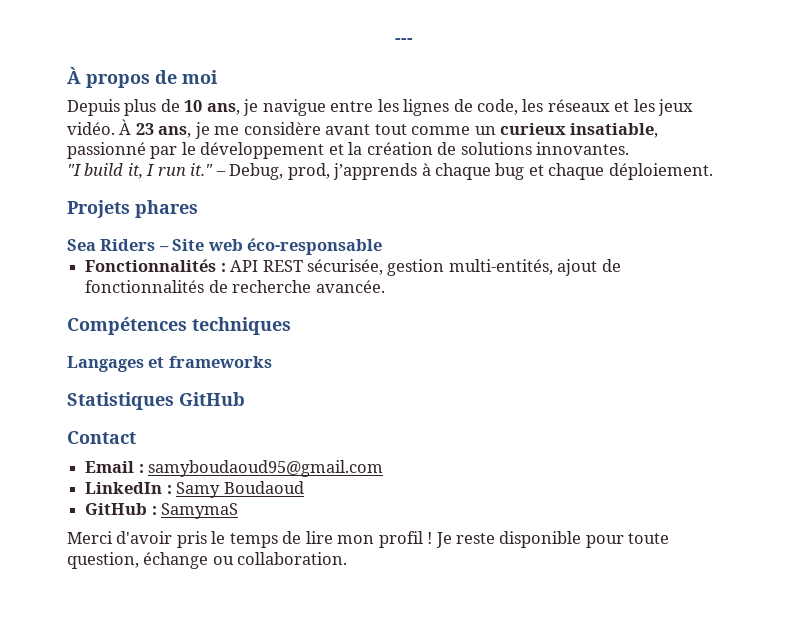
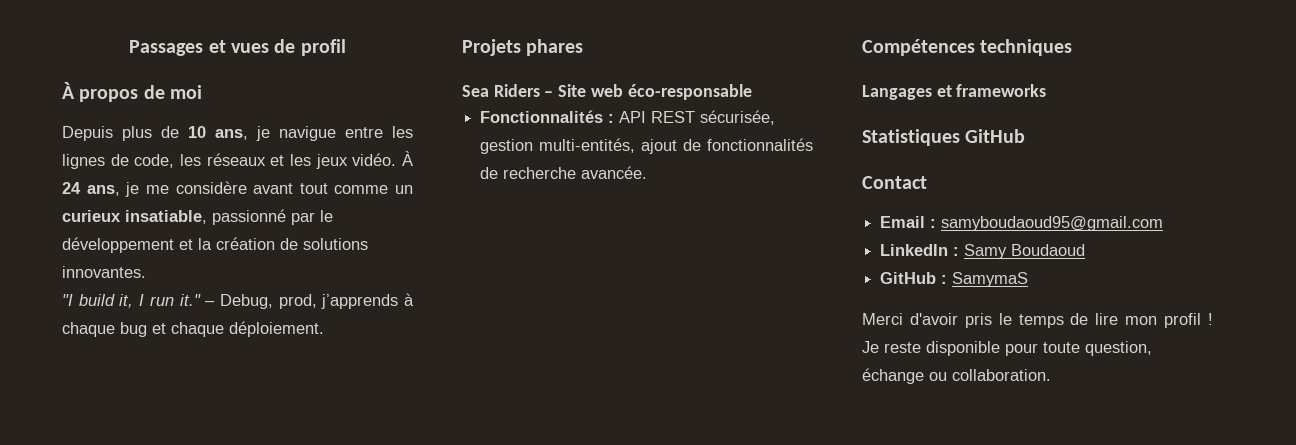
- ---
+ Passages et vues de profil
- À 23 ans, je me considère avant tout comme un curieux insatiable, passionné par le développement et la création de solutions innovantes.
+ À 24 ans, je me considère avant tout comme un curieux insatiable, passionné par le développement et la création de solutions innovantes.

